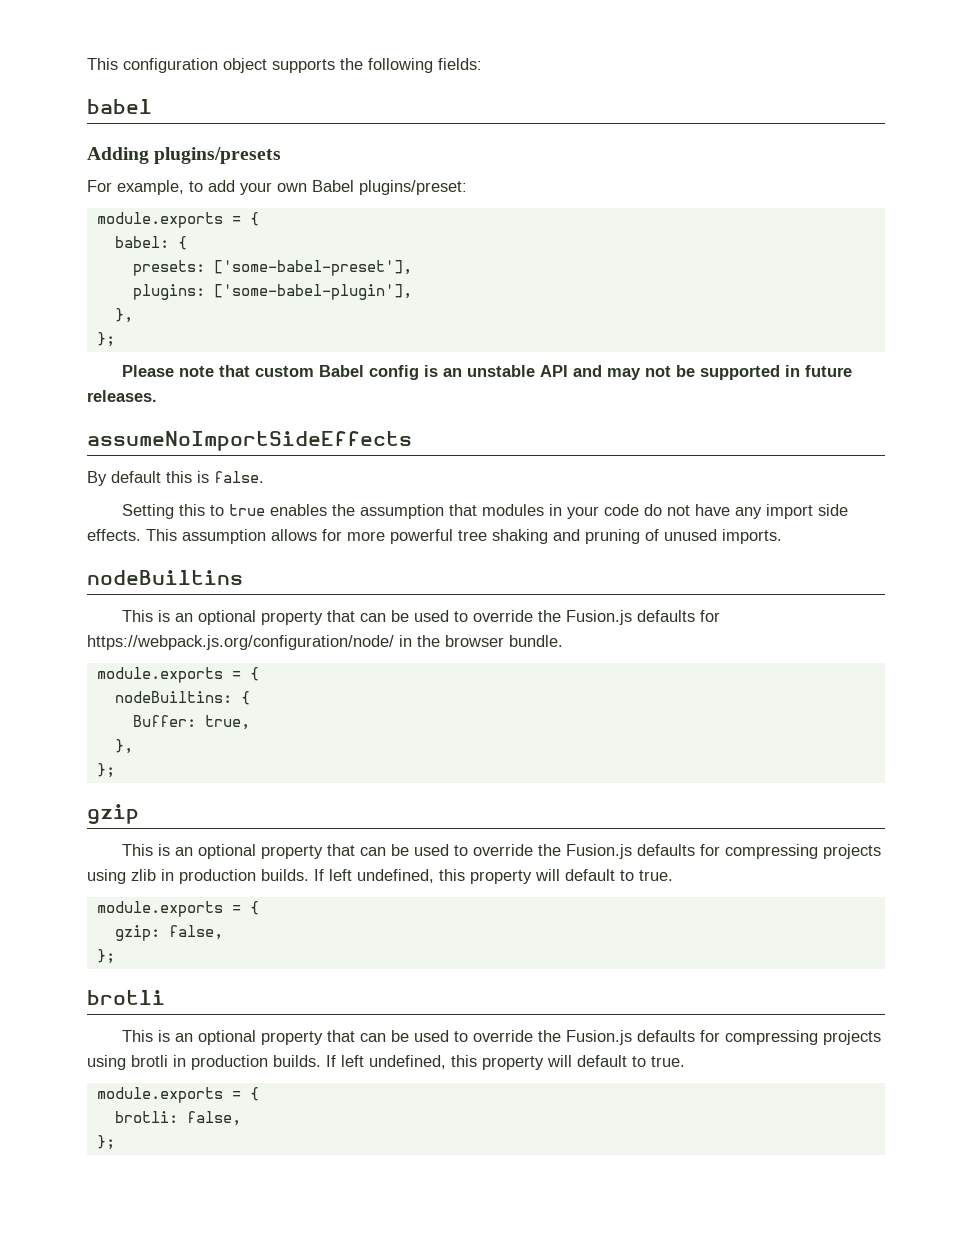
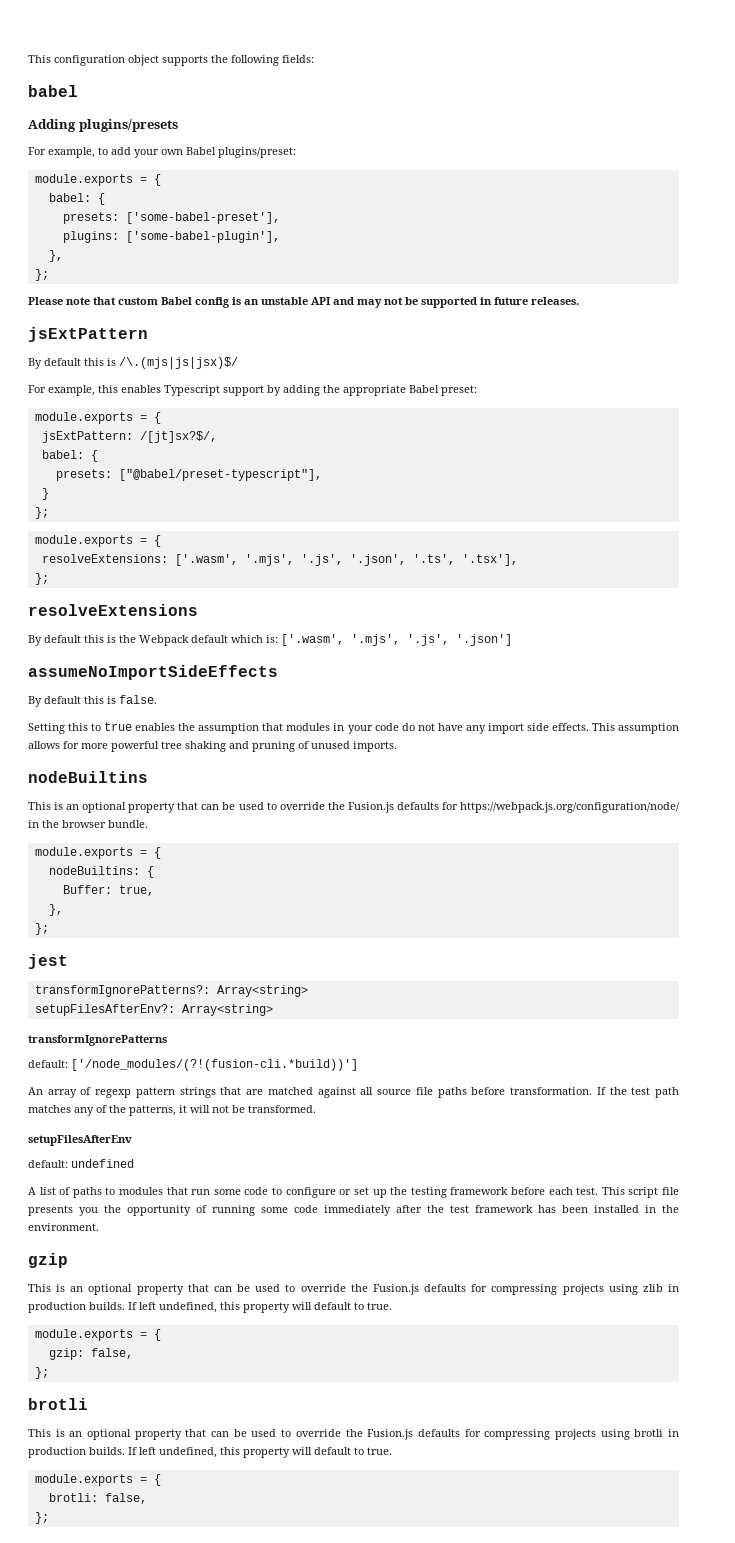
+ jsExtPattern
+ By default this is /\.(mjs|js|jsx)$/
+ For example, this enables Typescript support by adding the appropriate Babel preset:
+ module.exports = {
+ jsExtPattern: /[jt]sx?$/,
+ babel: {
+ presets: ["@babel/preset-typescript"],
+ }
+ };
+ module.exports = {
+ resolveExtensions: ['.wasm', '.mjs', '.js', '.json', '.ts', '.tsx'],
+ };
+ resolveExtensions
+ By default this is the Webpack default which is: ['.wasm', '.mjs', '.js', '.json']
+ jest
+ transformIgnorePatterns?: Array<string>
+ setupFilesAfterEnv?: Array<string>
+ transformIgnorePatterns
+ default: ['/node_modules/(?!(fusion-cli.*build))']
+ An array of regexp pattern strings that are matched against all source file paths before transformation. If the test path matches any of the patterns, it will not be transformed.
+ setupFilesAfterEnv
+ default: undefined
+ A list of paths to modules that run some code to configure or set up the testing framework before each test. This script file presents you the opportunity of running some code immediately after the test framework has been installed in the environment.

